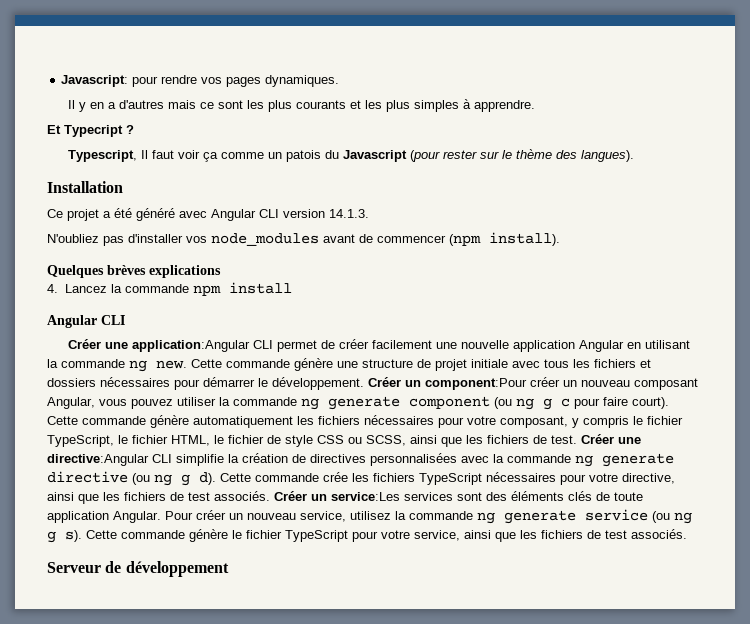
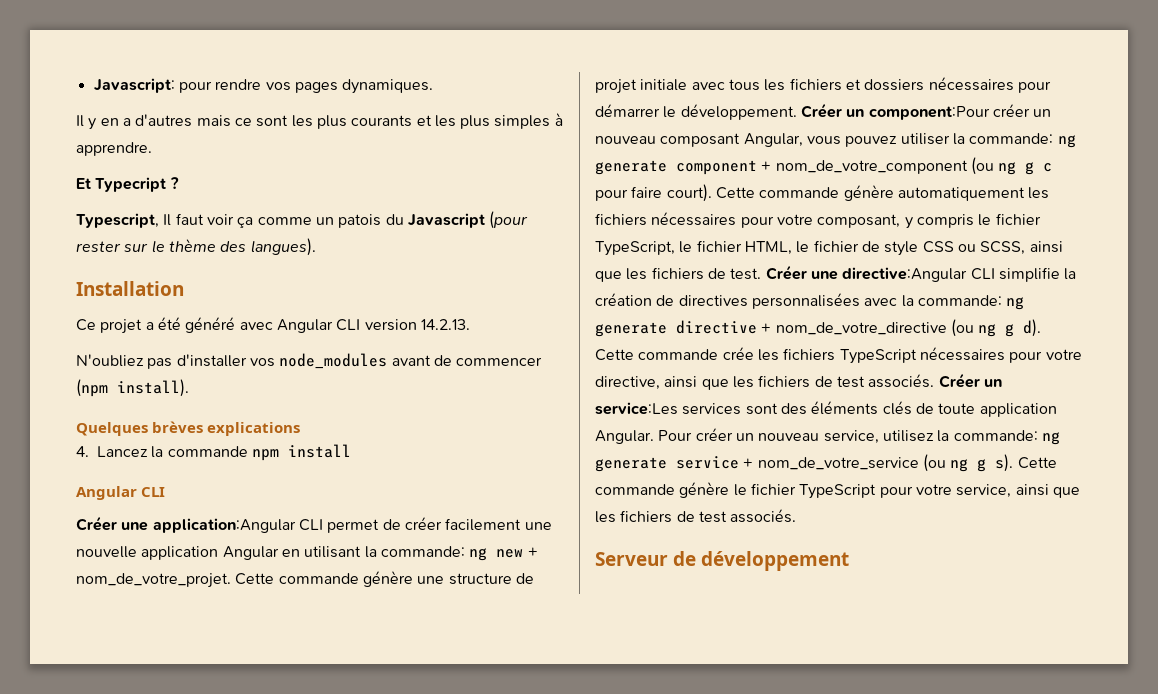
- Ce projet a été généré avec Angular CLI version 14.1.3.
+ Ce projet a été généré avec Angular CLI version 14.2.13.
- Créer une application:Angular CLI permet de créer facilement une nouvelle application Angular en utilisant la commande ng new.
+ Créer une application:Angular CLI permet de créer facilement une nouvelle application Angular en utilisant la commande: ng new + nom_de_votre_projet.
- Créer un component:Pour créer un nouveau composant Angular, vous pouvez utiliser la commande ng generate component (ou ng g c pour faire court).
+ Créer un component:Pour créer un nouveau composant Angular, vous pouvez utiliser la commande: ng generate component + nom_de_votre_component (ou ng g c pour faire court).
- Créer une directive:Angular CLI simplifie la création de directives personnalisées avec la commande ng generate directive (ou ng g d).
+ Créer une directive:Angular CLI simplifie la création de directives personnalisées avec la commande: ng generate directive + nom_de_votre_directive (ou ng g d).
- Pour créer un nouveau service, utilisez la commande ng generate service (ou ng g s).
+ Pour créer un nouveau service, utilisez la commande: ng generate service + nom_de_votre_service (ou ng g s).

